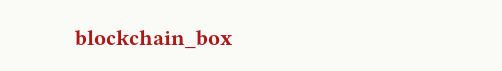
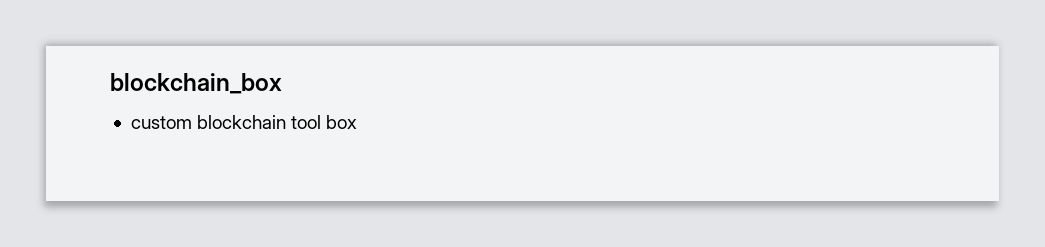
+ custom blockchain tool box

